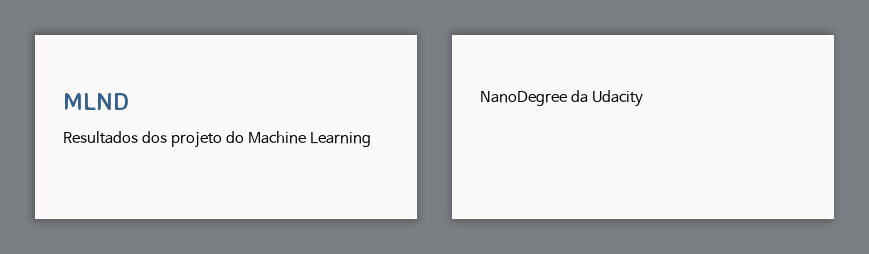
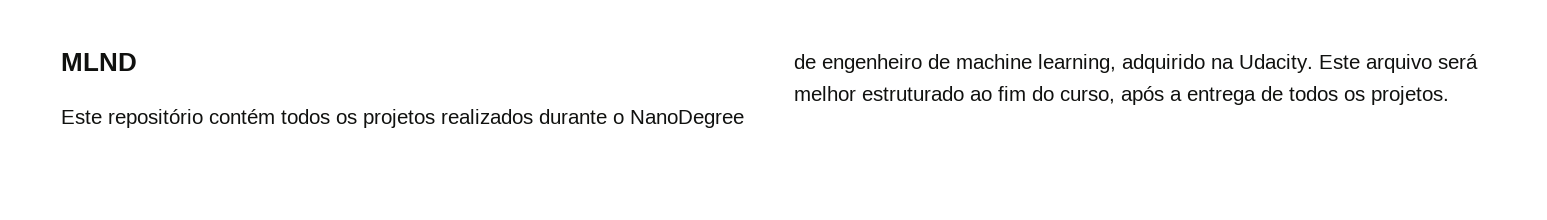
- Resultados dos projeto do Machine Learning NanoDegree da Udacity
+ Este repositório contém todos os projetos realizados durante o NanoDegree de engenheiro de machine learning, adquirido na Udacity. Este arquivo será melhor estruturado ao fim do curso, após a entrega de todos os projetos.

